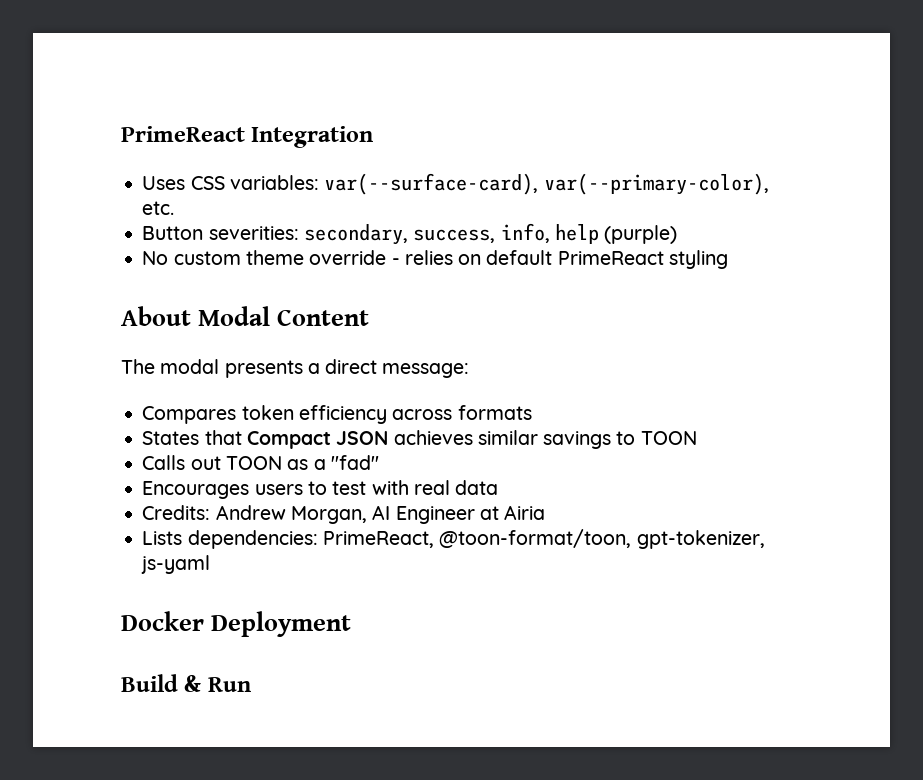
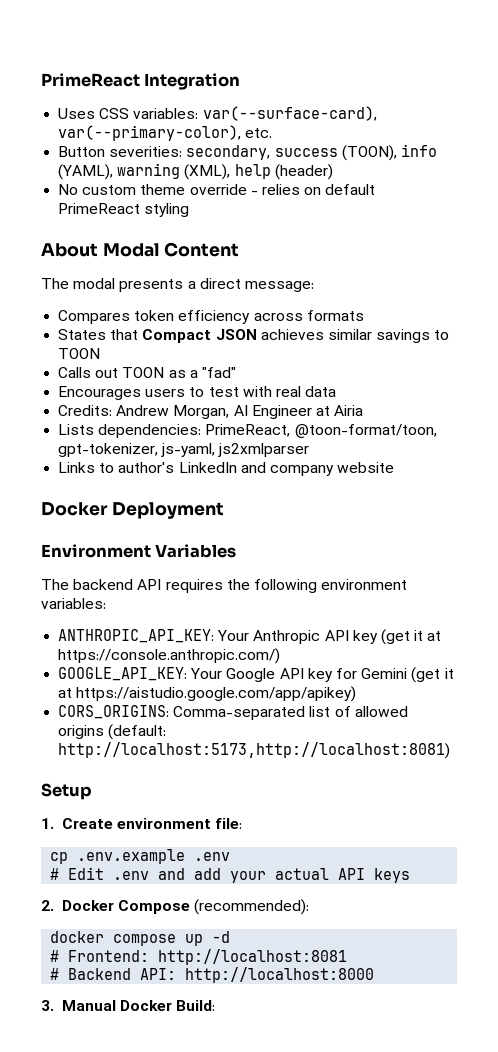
- Button severities: secondary, success, info, help (purple)
+ Button severities: secondary, success (TOON), info (YAML), warning (XML), help (header)
- Lists dependencies: PrimeReact, @toon-format/toon, gpt-tokenizer, js-yaml
+ Lists dependencies: PrimeReact, @toon-format/toon, gpt-tokenizer, js-yaml, js2xmlparser
+ Links to author's LinkedIn and company website
  Docker Deployment
- Build & Run
+ Environment Variables
+ The backend API requires the following environment variables:
+ ANTHROPIC_API_KEY: Your Anthropic API key (get it at https://console.anthropic.com/)
+ GOOGLE_API_KEY: Your Google API key for Gemini (get it at https://aistudio.google.com/app/apikey)
+ CORS_ORIGINS: Comma-separated list of allowed origins (default: http://localhost:5173,http://localhost:8081)
+ Setup
+ 1. Create environment file:
+ cp .env.example .env
+ # Edit .env and add your actual API keys
+ 2. Docker Compose (recommended):
+ docker compose up -d
+ # Frontend: http://localhost:8081
+ # Backend API: http://localhost:8000
+ 3. Manual Docker Build:

